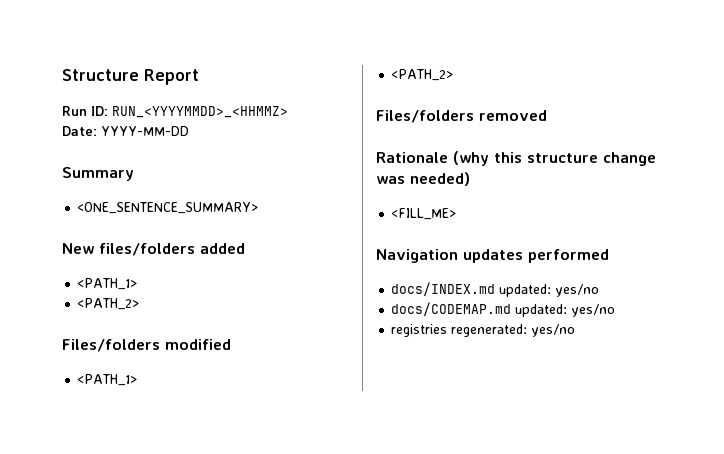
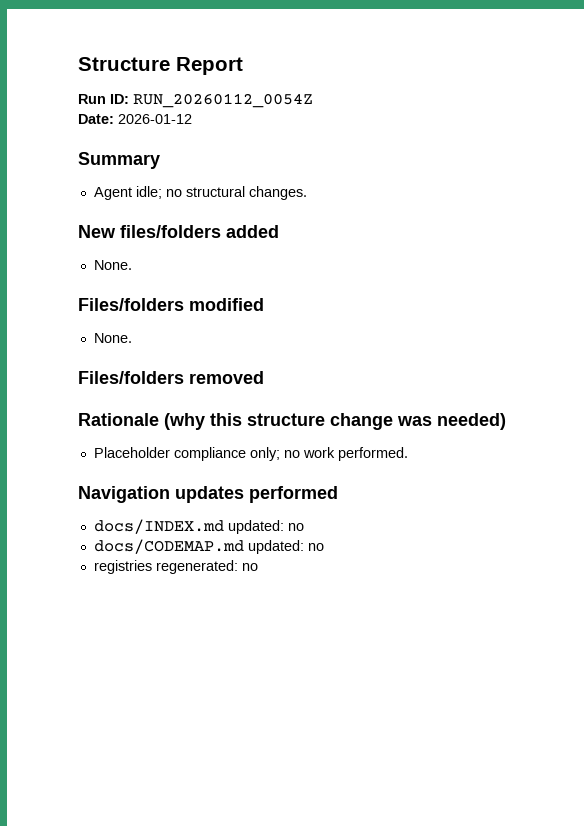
- Run ID: RUN_<YYYYMMDD>_<HHMMZ>
+ Run ID: RUN_20260112_0054Z
- Date: YYYY-MM-DD
+ Date: 2026-01-12
- <ONE_SENTENCE_SUMMARY>
+ Agent idle; no structural changes.
  New files/folders added
- <PATH_1>
- <PATH_2>
+ None.
  Files/folders modified
- <PATH_1>
- <PATH_2>
+ None.
- <FILL_ME>
+ Placeholder compliance only; no work performed.
- docs/INDEX.md updated: yes/no
+ docs/INDEX.md updated: no
- docs/CODEMAP.md updated: yes/no
+ docs/CODEMAP.md updated: no
- registries regenerated: yes/no
+ registries regenerated: no

